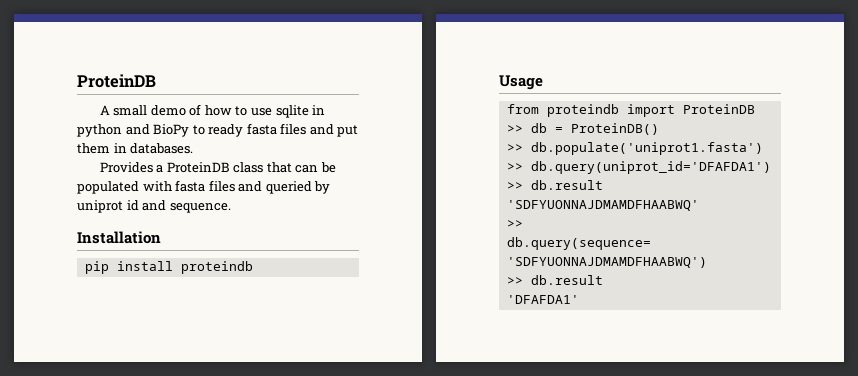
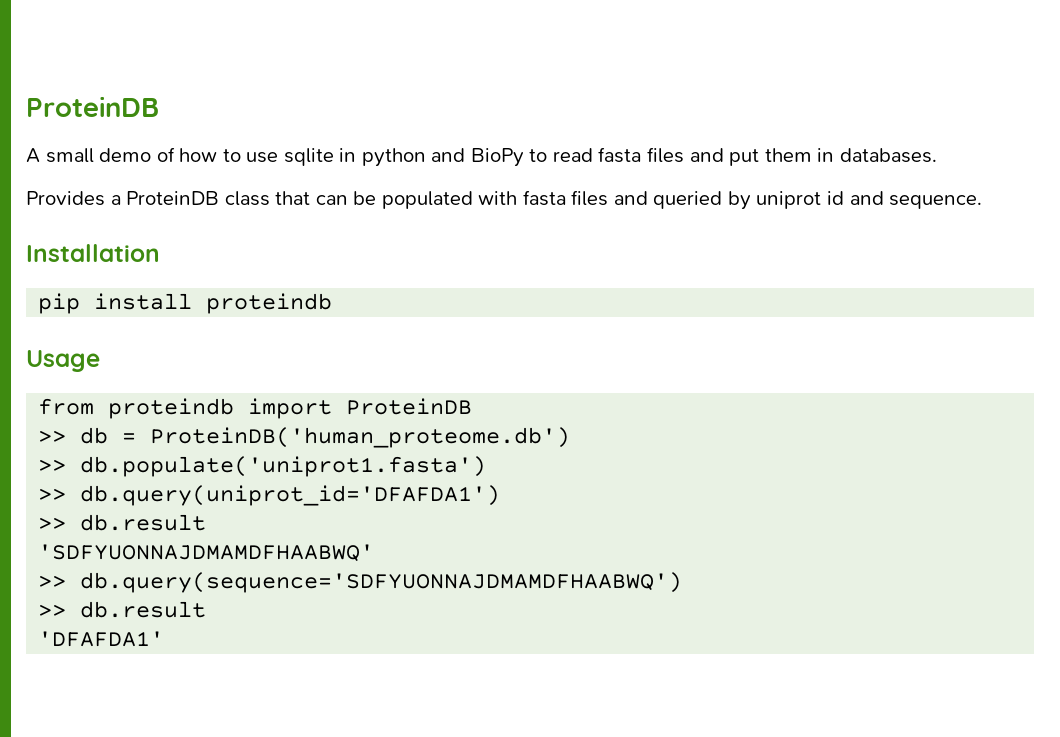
- A small demo of how to use sqlite in python and BioPy to ready fasta files and put them in databases.
+ A small demo of how to use sqlite in python and BioPy to read fasta files and put them in databases.
- >> db = ProteinDB()
+ >> db = ProteinDB('human_proteome.db')

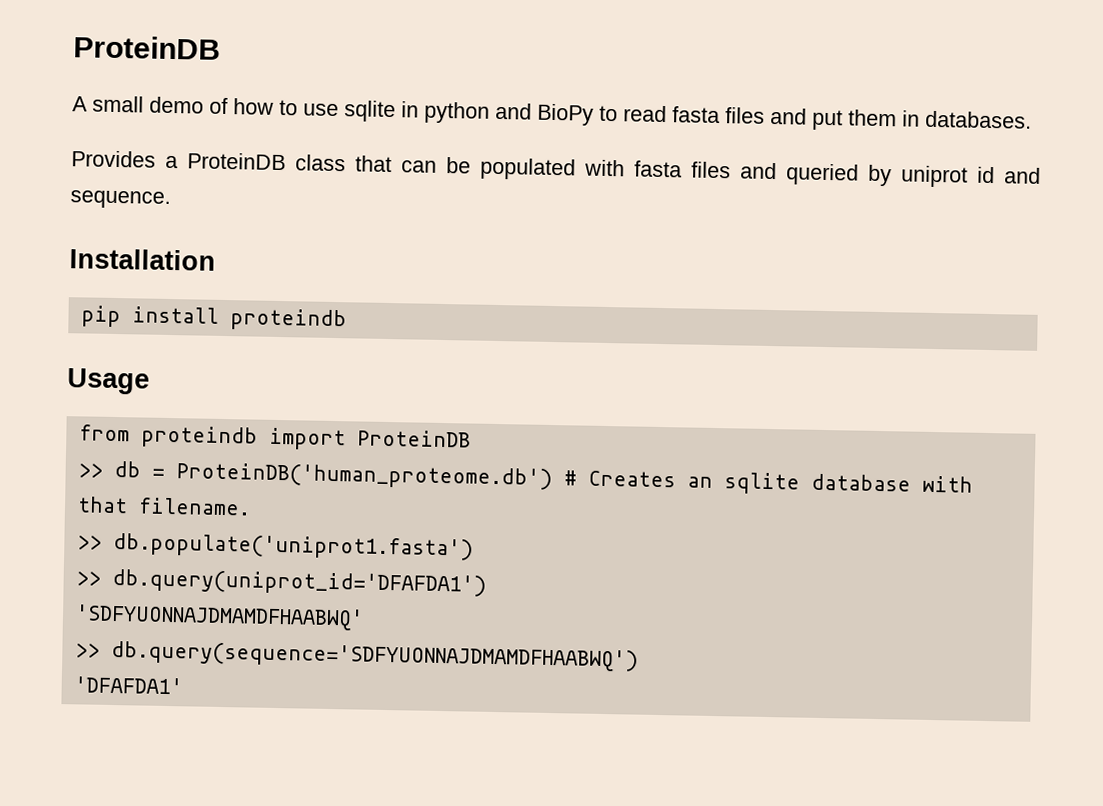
- >> db = ProteinDB('human_proteome.db')
+ >> db = ProteinDB('human_proteome.db') # Creates an sqlite database with that filename.
  >> db.query(uniprot_id='DFAFDA1')
- >> db.result
  >> db.query(sequence='SDFYUONNAJDMAMDFHAABWQ')
- >> db.result

